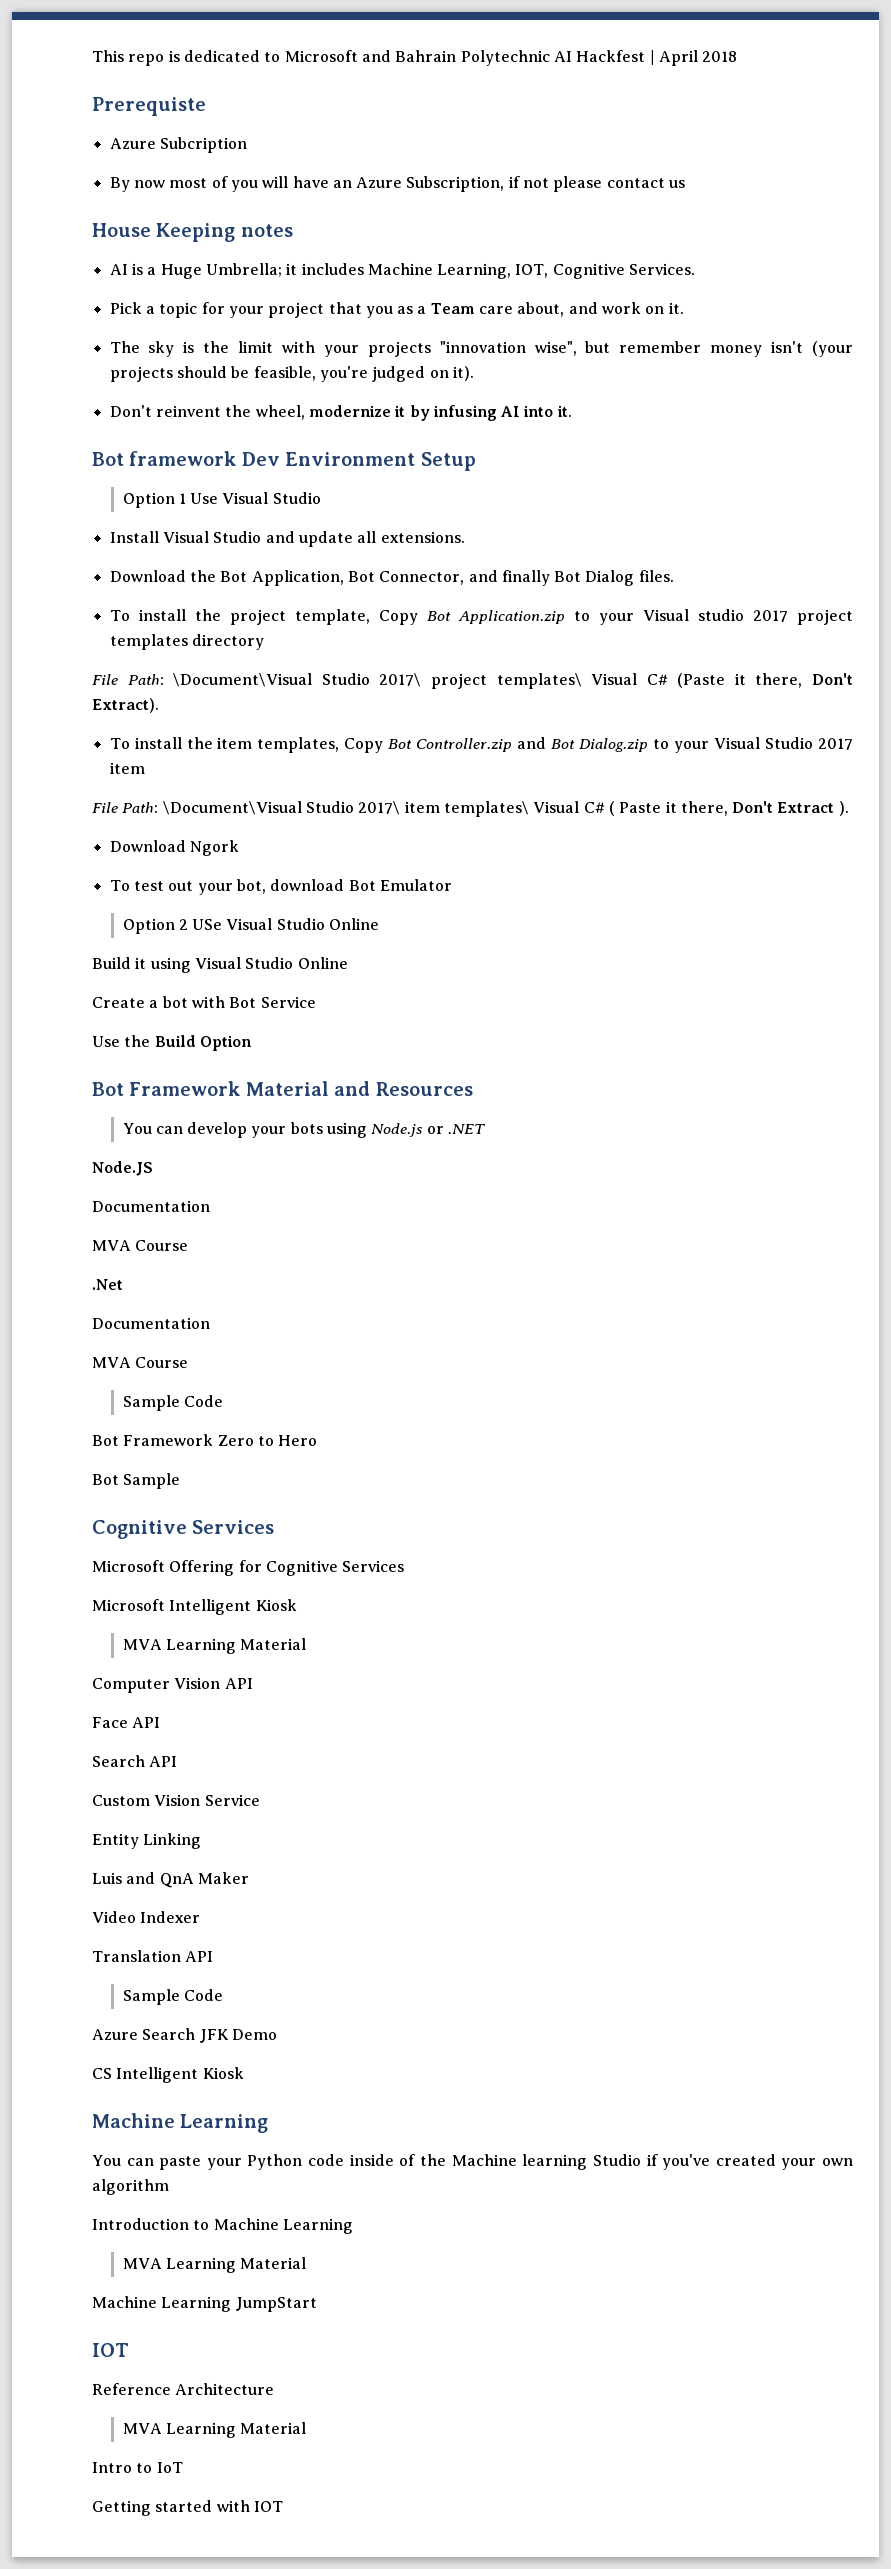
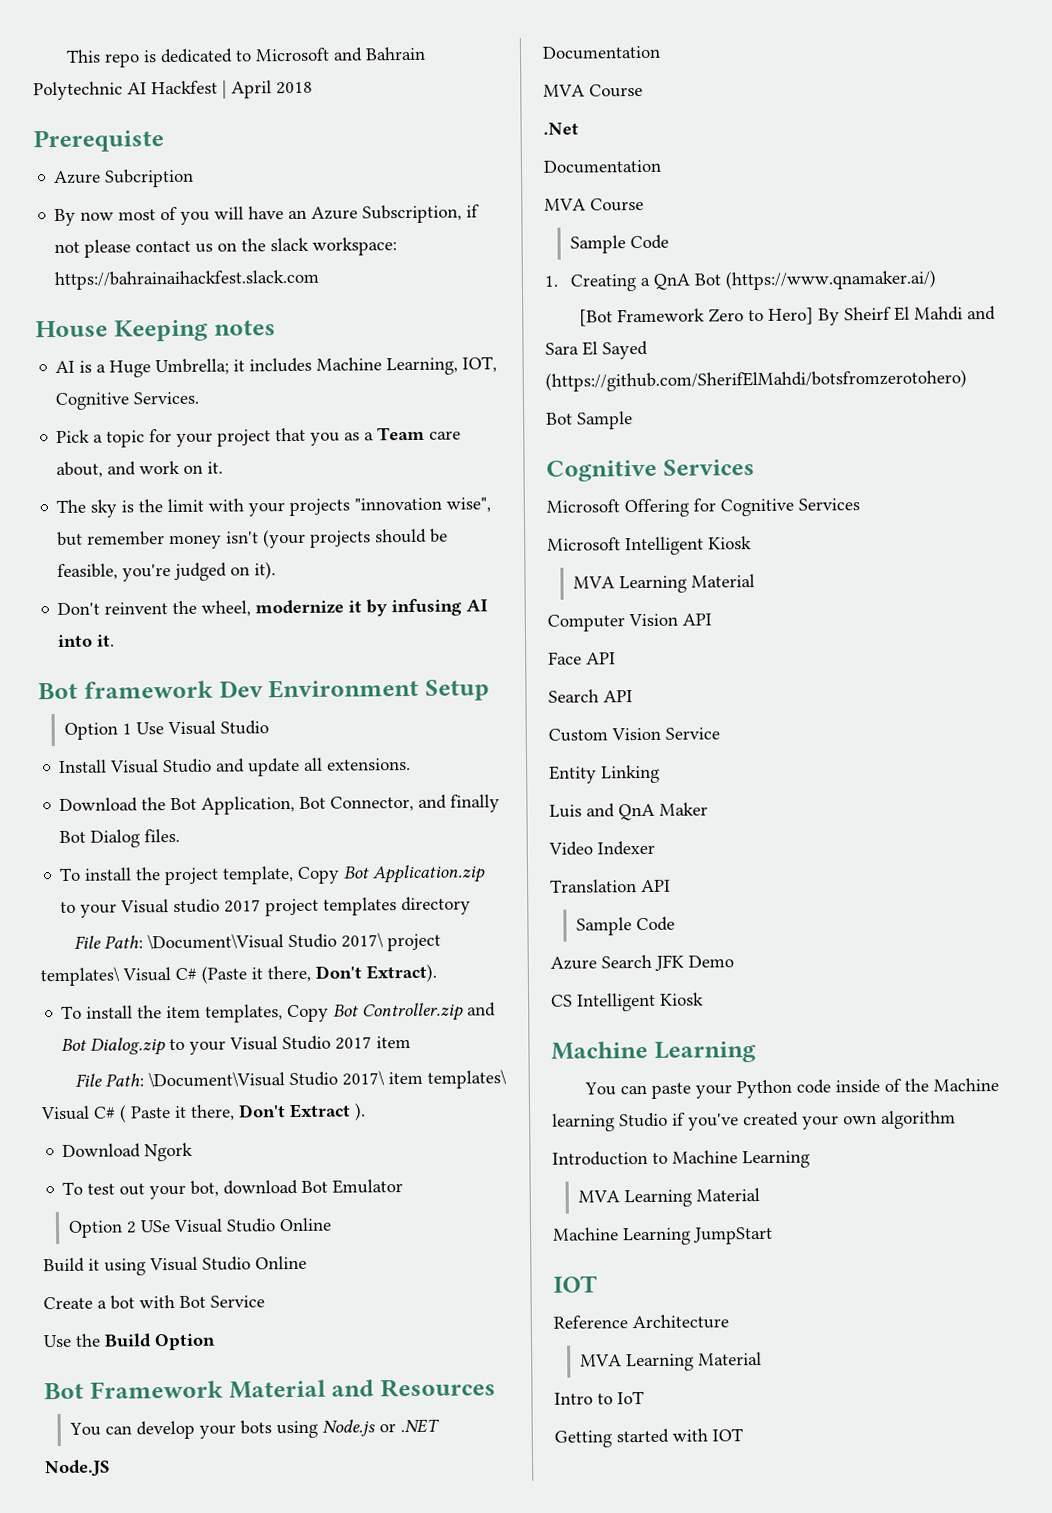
- By now most of you will have an Azure Subscription, if not please contact us
+ By now most of you will have an Azure Subscription, if not please contact us on the slack workspace: https://bahrainaihackfest.slack.com
- Bot Framework Zero to Hero
+ 1. Creating a QnA Bot (https://www.qnamaker.ai/)
+ [Bot Framework Zero to Hero] By Sheirf El Mahdi and Sara El Sayed (https://github.com/SherifElMahdi/botsfromzerotohero)

